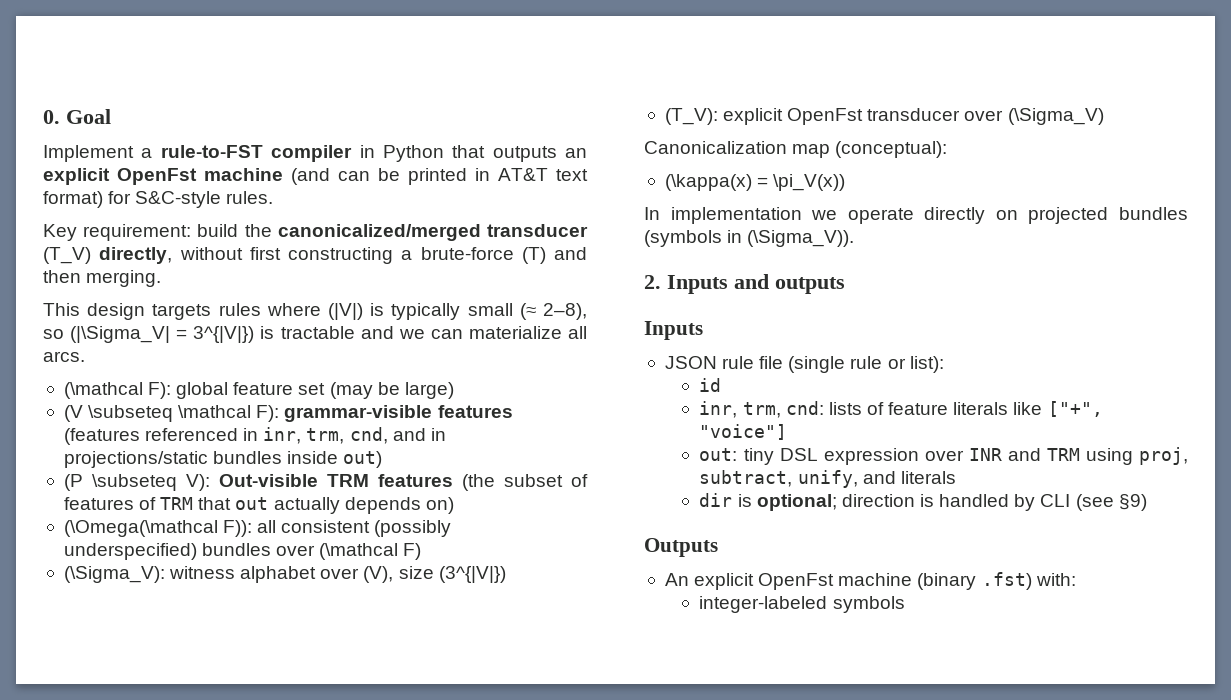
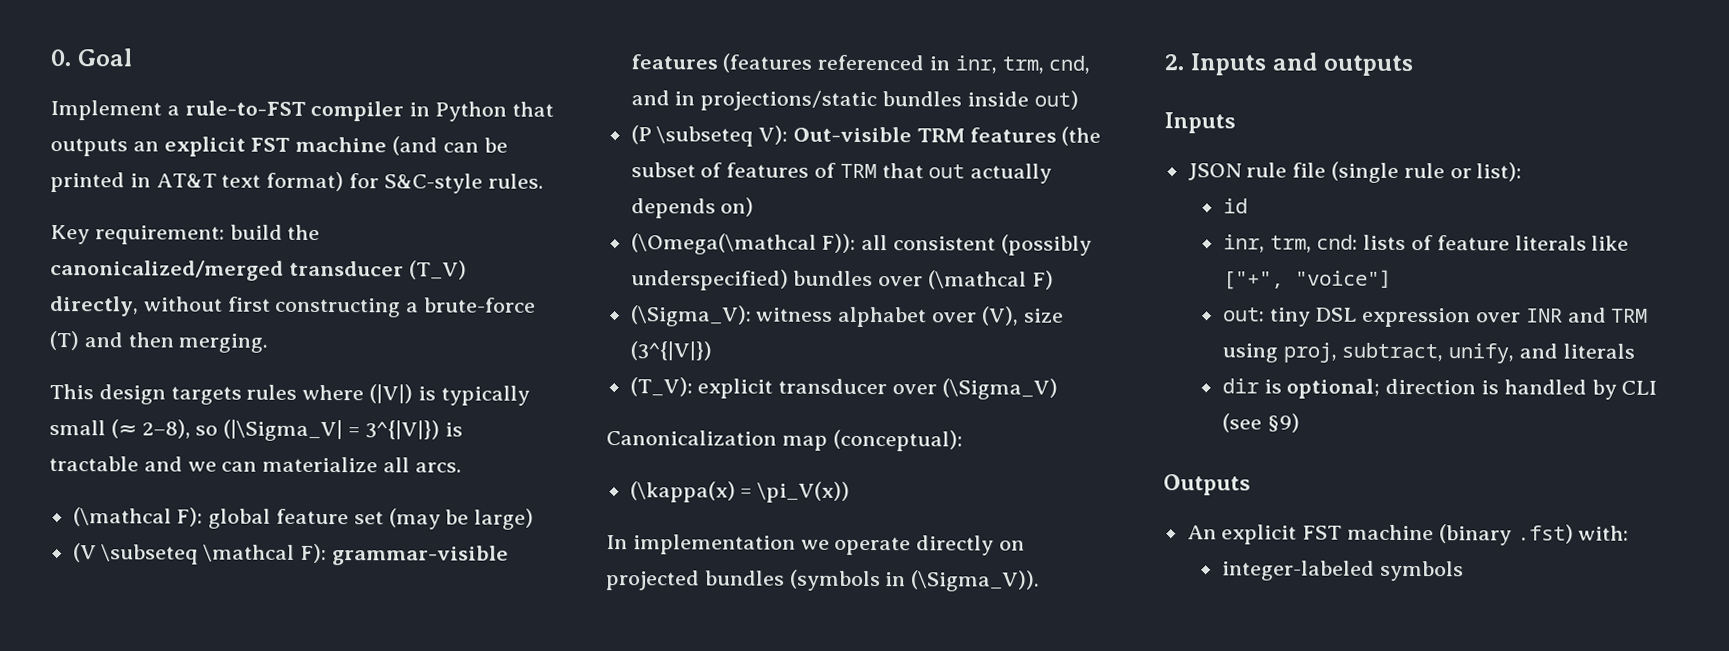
- Implement a rule-to-FST compiler in Python that outputs an explicit OpenFst machine (and can be printed in AT&T text format) for S&C-style rules.
+ Implement a rule-to-FST compiler in Python that outputs an explicit FST machine (and can be printed in AT&T text format) for S&C-style rules.
- (T_V): explicit OpenFst transducer over (\Sigma_V)
+ (T_V): explicit transducer over (\Sigma_V)
- An explicit OpenFst machine (binary .fst) with:
+ An explicit FST machine (binary .fst) with:

